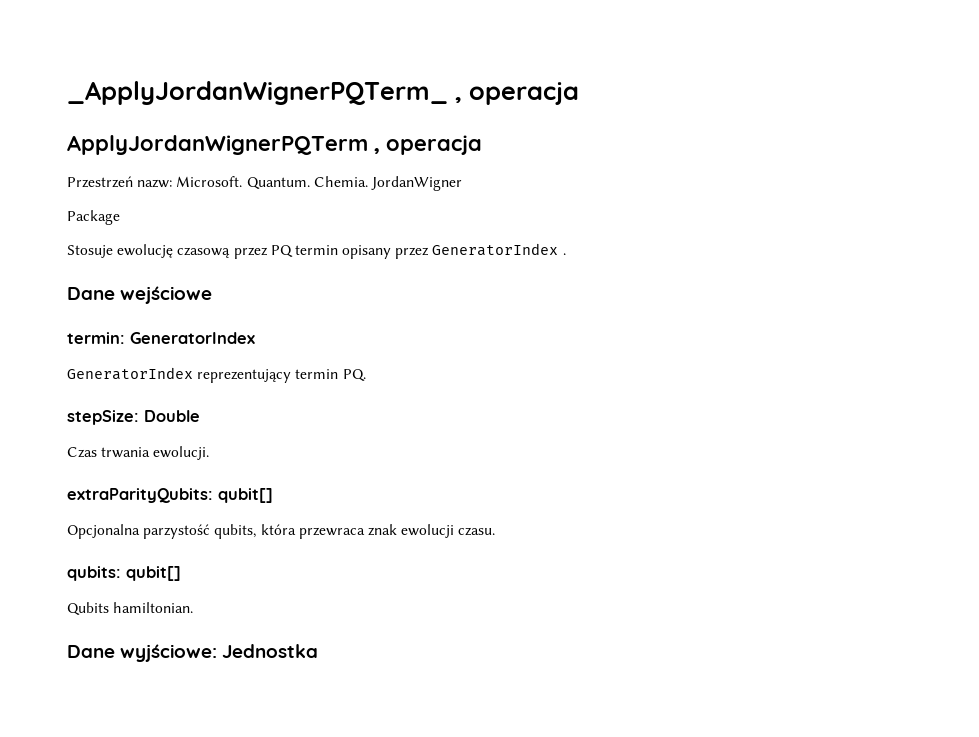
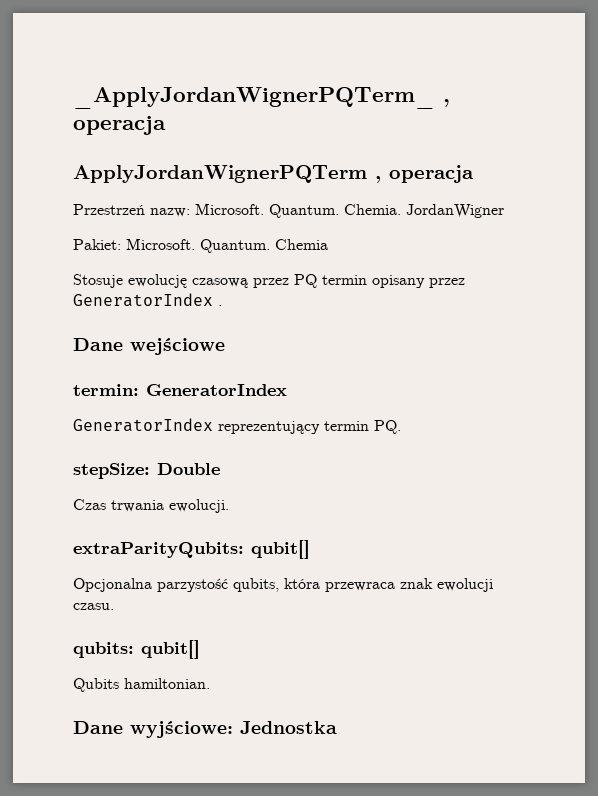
- Package
+ Pakiet: Microsoft. Quantum. Chemia

